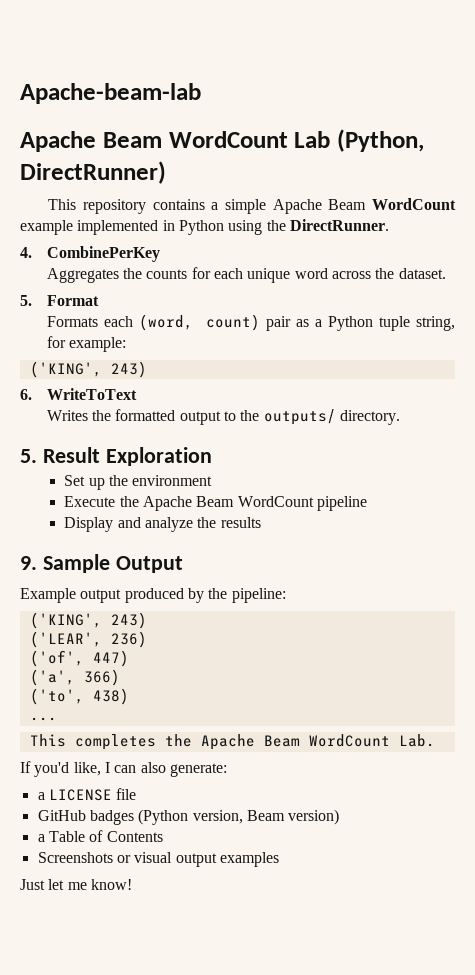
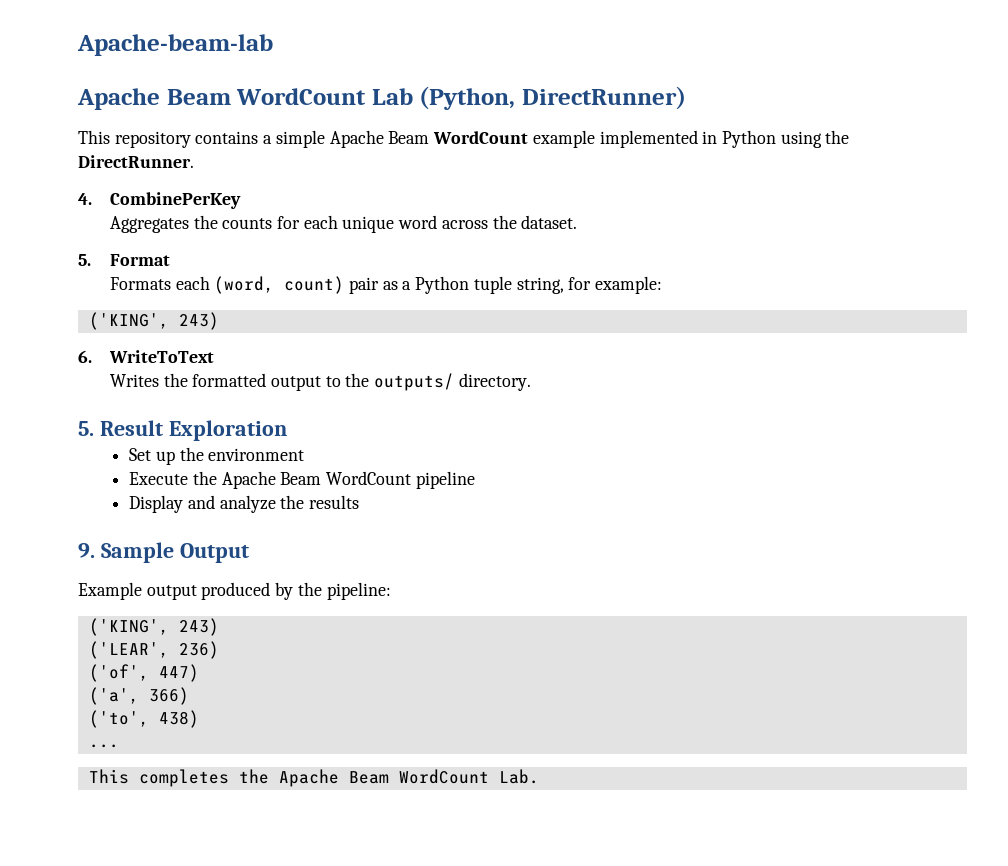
- If you'd like, I can also generate:
- a LICENSE file
- GitHub badges (Python version, Beam version)
- a Table of Contents
- Screenshots or visual output examples
- Just let me know!

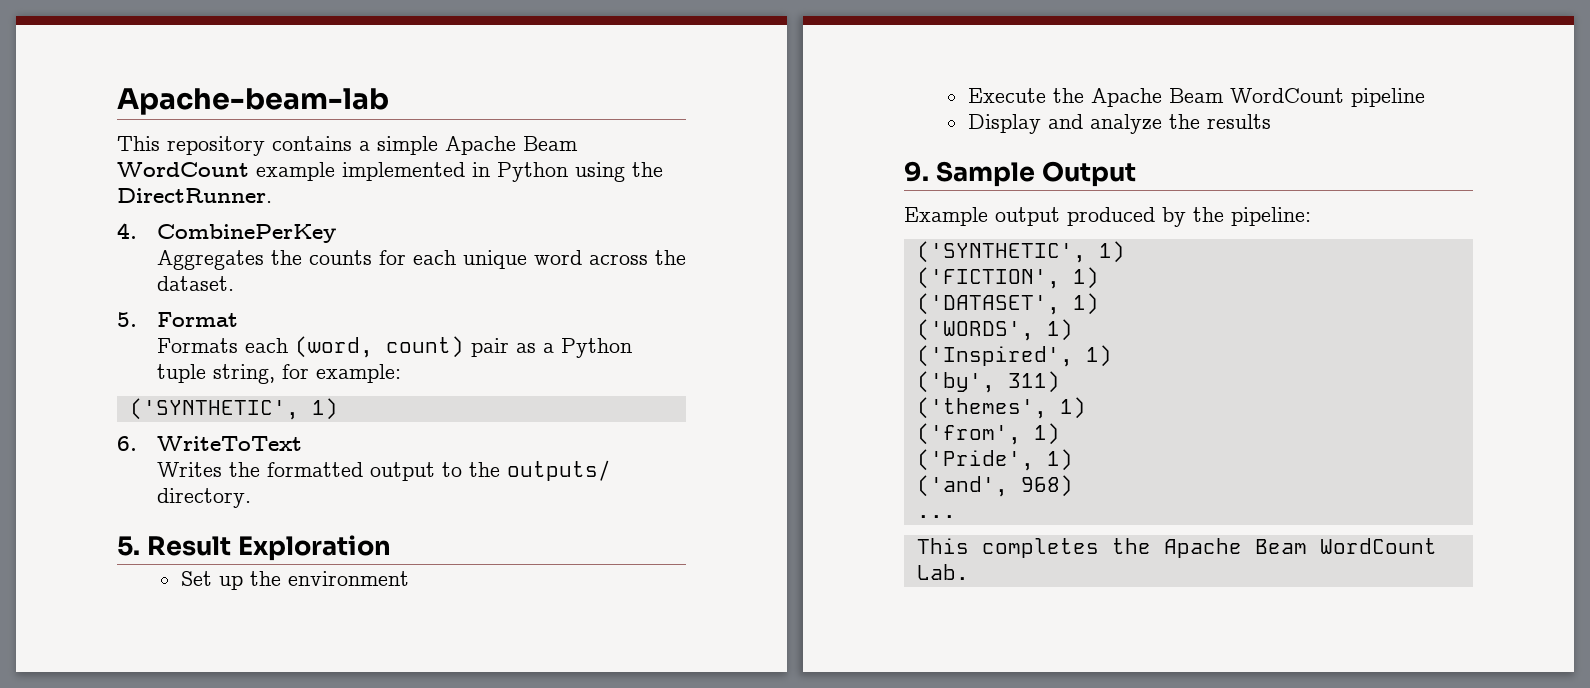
- Apache Beam WordCount Lab (Python, DirectRunner)
  Formats each (word, count) pair as a Python tuple string, for example:
- ('KING', 243)
+ ('SYNTHETIC', 1)
  Example output produced by the pipeline:
- ('KING', 243)
- ('LEAR', 236)
- ('of', 447)
- ('a', 366)
- ('to', 438)
+ ('SYNTHETIC', 1)
+ ('FICTION', 1)
+ ('DATASET', 1)
+ ('WORDS', 1)
+ ('Inspired', 1)
+ ('by', 311)
+ ('themes', 1)
+ ('from', 1)
+ ('Pride', 1)
+ ('and', 968)

